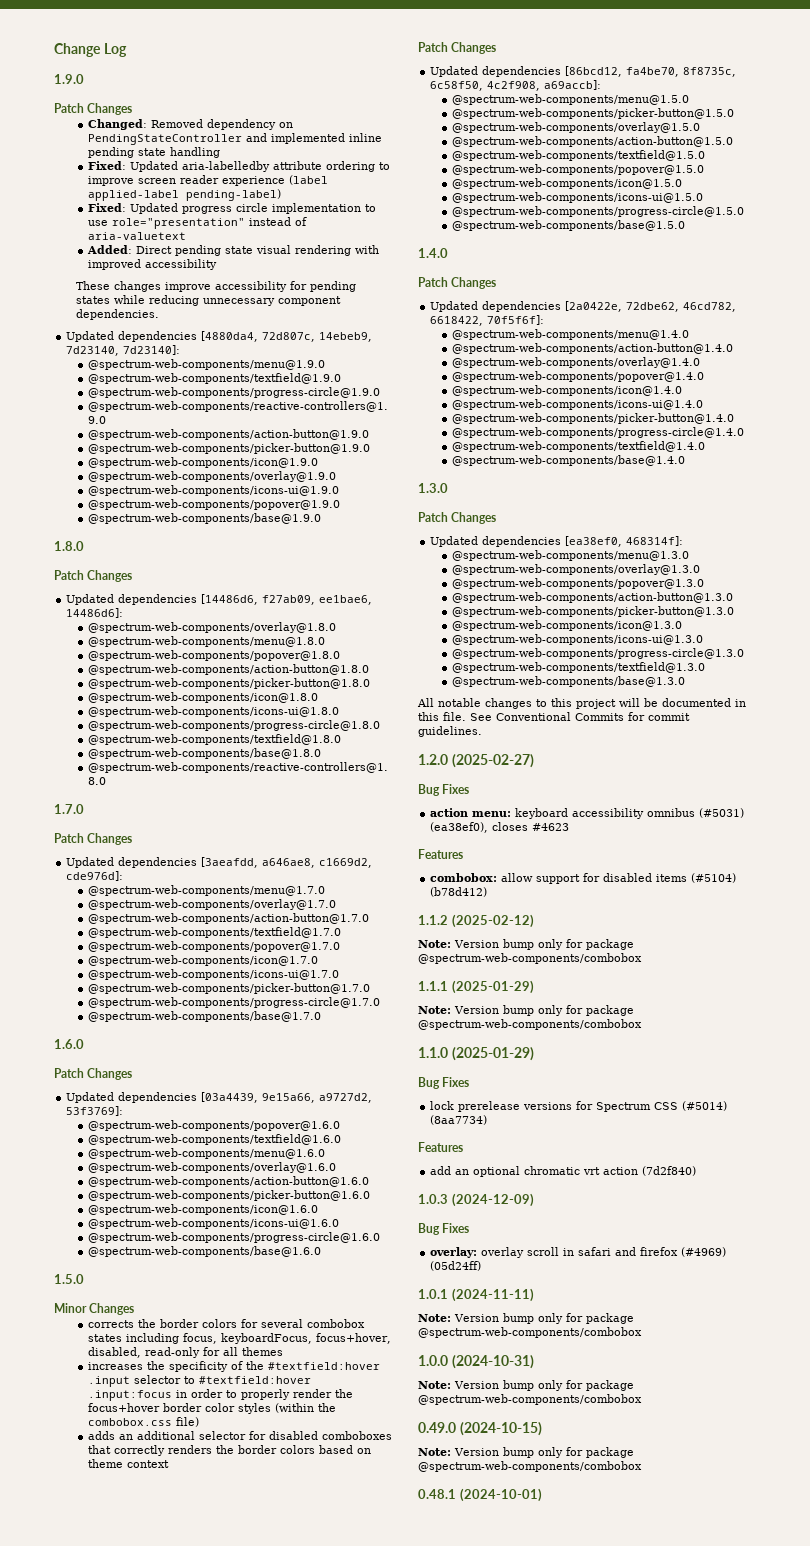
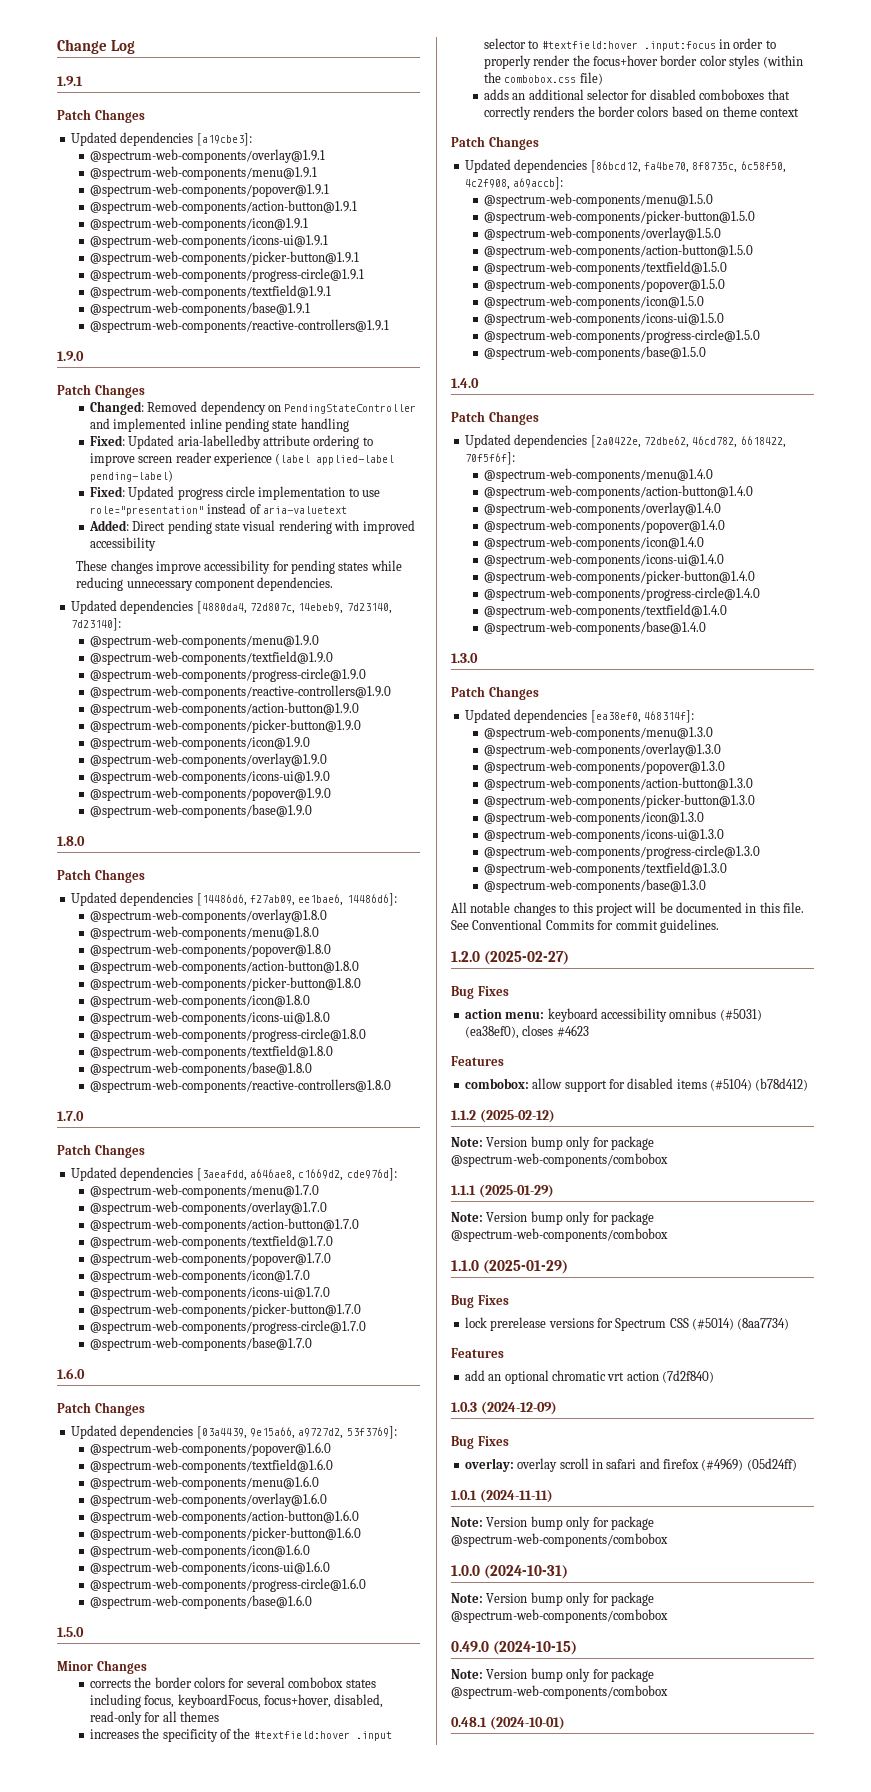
+ 1.9.1
+ Patch Changes
+ Updated dependencies [a19cbe3]:
+ @spectrum-web-components/overlay@1.9.1
+ @spectrum-web-components/menu@1.9.1
+ @spectrum-web-components/popover@1.9.1
+ @spectrum-web-components/action-button@1.9.1
+ @spectrum-web-components/icon@1.9.1
+ @spectrum-web-components/icons-ui@1.9.1
+ @spectrum-web-components/picker-button@1.9.1
+ @spectrum-web-components/progress-circle@1.9.1
+ @spectrum-web-components/textfield@1.9.1
+ @spectrum-web-components/base@1.9.1
+ @spectrum-web-components/reactive-controllers@1.9.1

